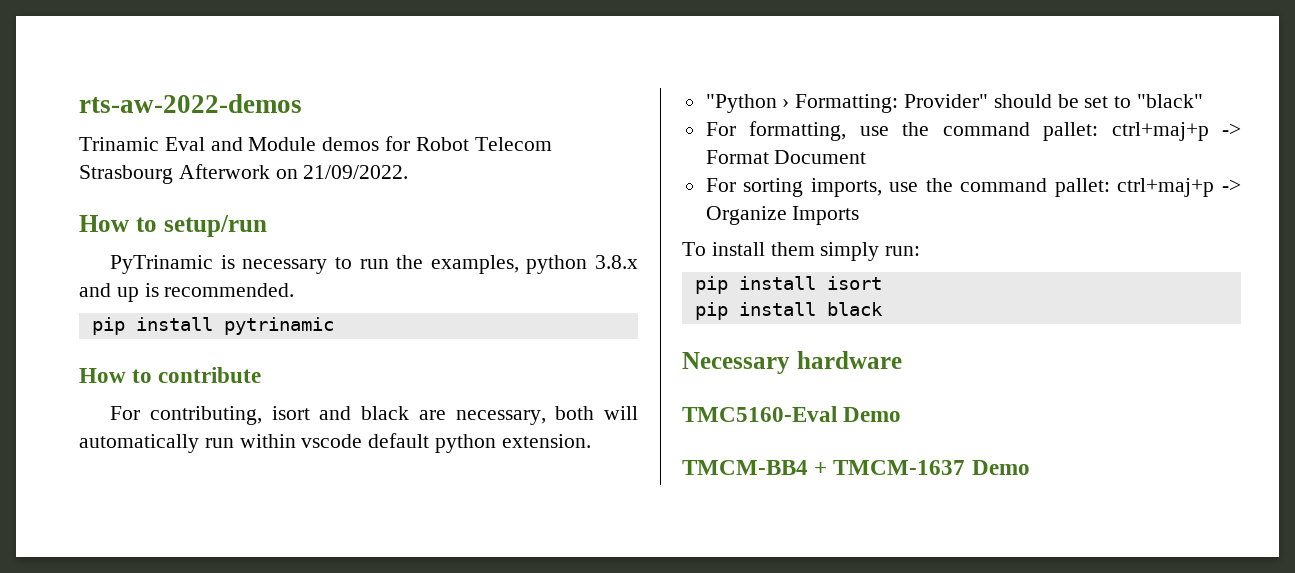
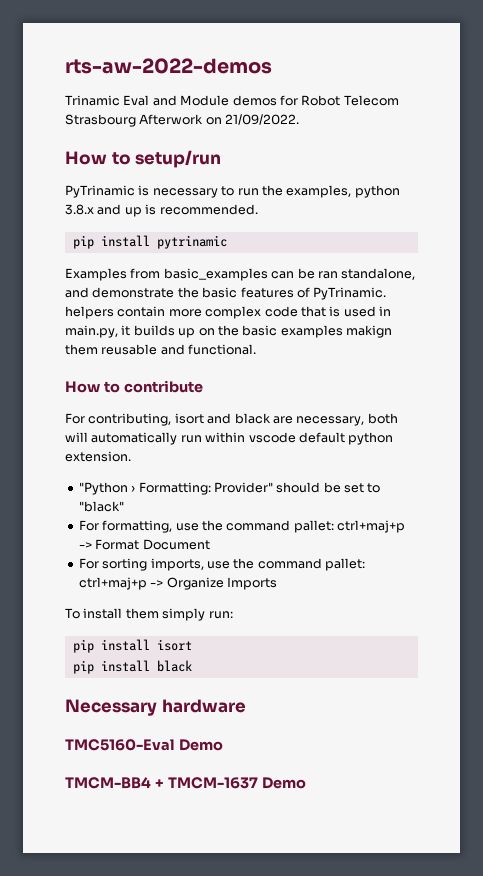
+ Examples from basic_examples can be ran standalone, and demonstrate the basic features of PyTrinamic. helpers contain more complex code that is used in main.py, it builds up on the basic examples makign them reusable and functional.

